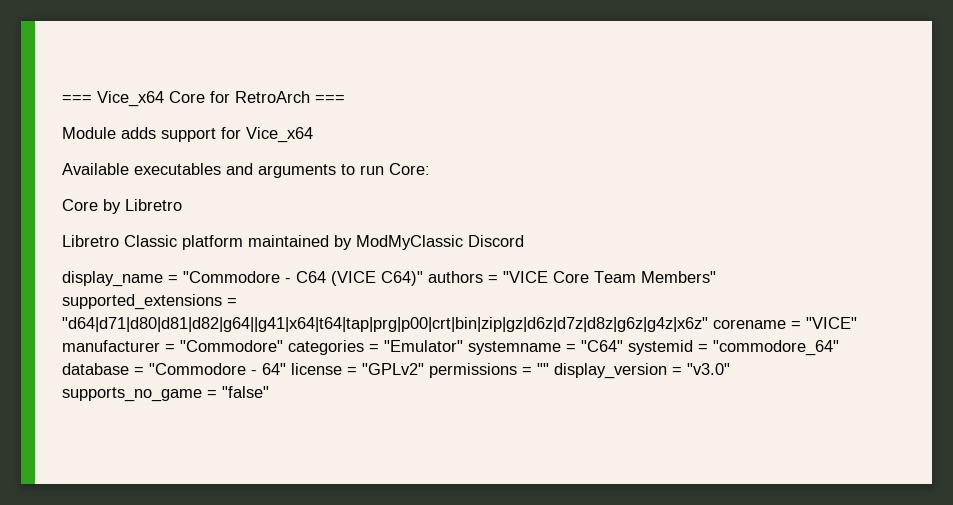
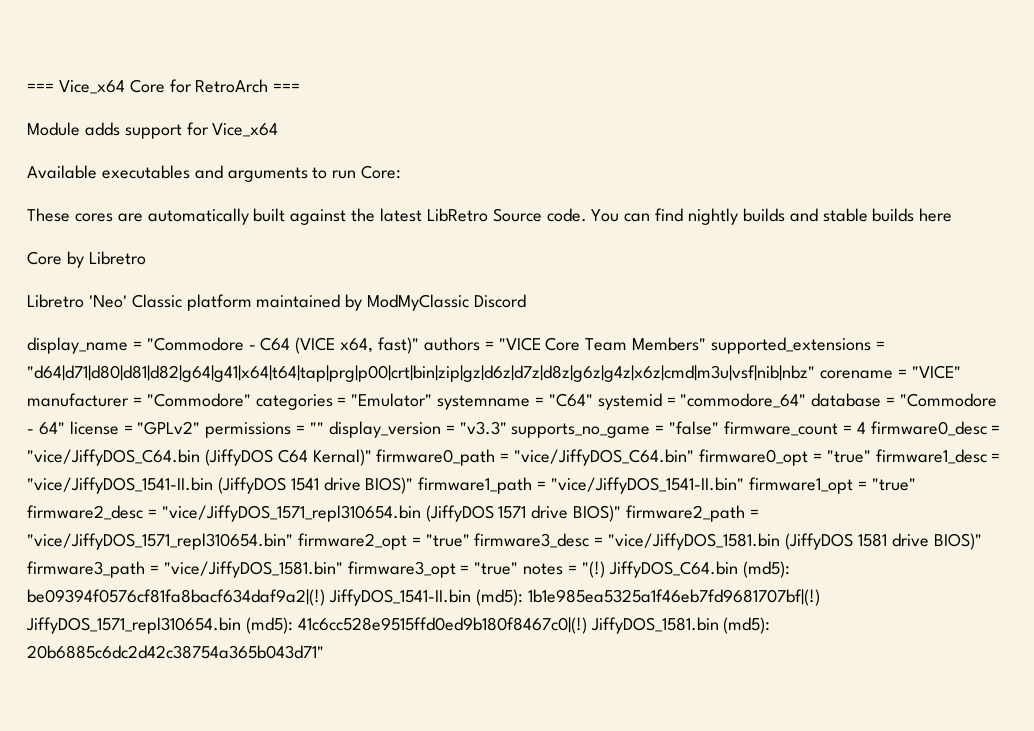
+ These cores are automatically built against the latest LibRetro Source code. You can find nightly builds and stable builds here
- Libretro Classic platform maintained by ModMyClassic Discord
+ Libretro 'Neo' Classic platform maintained by ModMyClassic Discord
- display_name = "Commodore - C64 (VICE C64)" authors = "VICE Core Team Members" supported_extensions = "d64|d71|d80|d81|d82|g64||g41|x64|t64|tap|prg|p00|crt|bin|zip|gz|d6z|d7z|d8z|g6z|g4z|x6z" corename = "VICE" manufacturer = "Commodore" categories = "Emulator" systemname = "C64" systemid = "commodore_64" database = "Commodore - 64" license = "GPLv2" permissions = "" display_version = "v3.0" supports_no_game = "false"
+ display_name = "Commodore - C64 (VICE x64, fast)" authors = "VICE Core Team Members" supported_extensions = "d64|d71|d80|d81|d82|g64|g41|x64|t64|tap|prg|p00|crt|bin|zip|gz|d6z|d7z|d8z|g6z|g4z|x6z|cmd|m3u|vsf|nib|nbz" corename = "VICE" manufacturer = "Commodore" categories = "Emulator" systemname = "C64" systemid = "commodore_64" database = "Commodore - 64" license = "GPLv2" permissions = "" display_version = "v3.3" supports_no_game = "false" firmware_count = 4 firmware0_desc = "vice/JiffyDOS_C64.bin (JiffyDOS C64 Kernal)" firmware0_path = "vice/JiffyDOS_C64.bin" firmware0_opt = "true" firmware1_desc = "vice/JiffyDOS_1541-II.bin (JiffyDOS 1541 drive BIOS)" firmware1_path = "vice/JiffyDOS_1541-II.bin" firmware1_opt = "true" firmware2_desc = "vice/JiffyDOS_1571_repl310654.bin (JiffyDOS 1571 drive BIOS)" firmware2_path = "vice/JiffyDOS_1571_repl310654.bin" firmware2_opt = "true" firmware3_desc = "vice/JiffyDOS_1581.bin (JiffyDOS 1581 drive BIOS)" firmware3_path = "vice/JiffyDOS_1581.bin" firmware3_opt = "true" notes = "(!) JiffyDOS_C64.bin (md5): be09394f0576cf81fa8bacf634daf9a2|(!) JiffyDOS_1541-II.bin (md5): 1b1e985ea5325a1f46eb7fd9681707bf|(!) JiffyDOS_1571_repl310654.bin (md5): 41c6cc528e9515ffd0ed9b180f8467c0|(!) JiffyDOS_1581.bin (md5): 20b6885c6dc2d42c38754a365b043d71"

